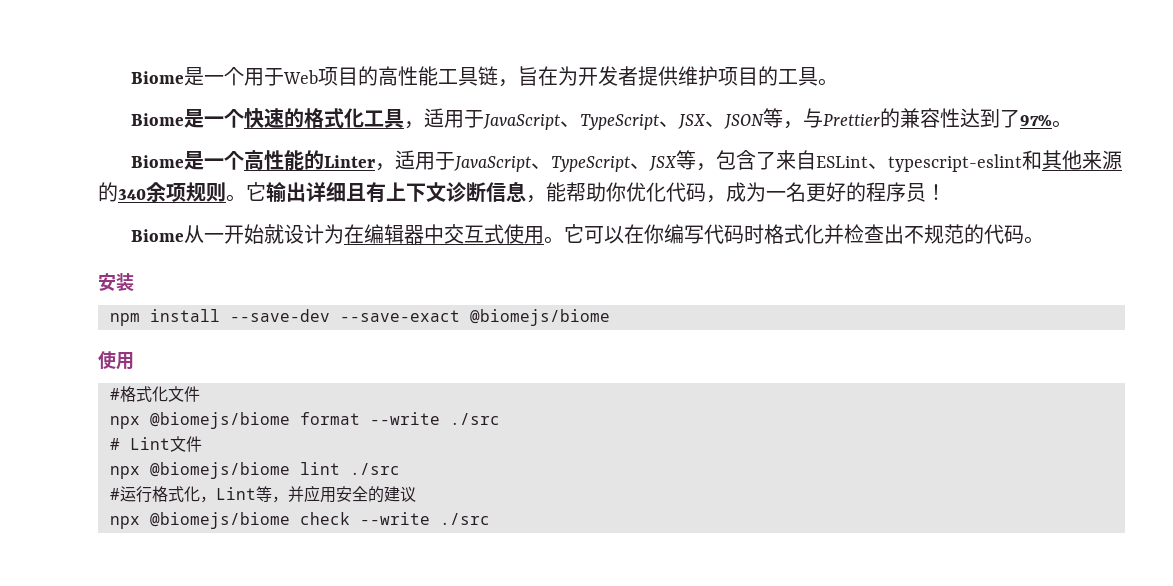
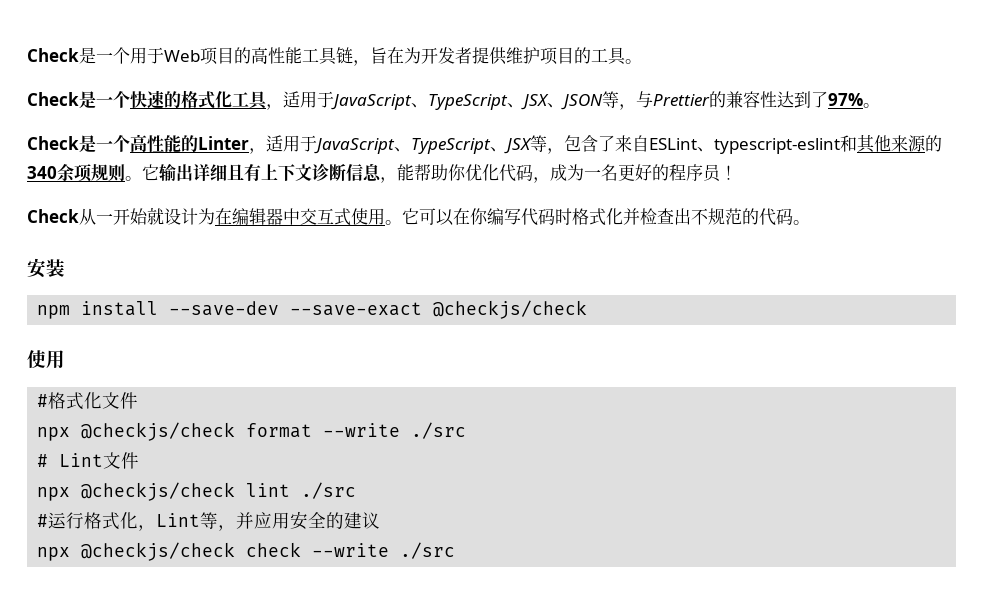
- Biome是一个用于Web项目的高性能工具链，旨在为开发者提供维护项目的工具。
+ Check是一个用于Web项目的高性能工具链，旨在为开发者提供维护项目的工具。
- Biome是一个快速的格式化工具，适用于JavaScript、TypeScript、JSX、JSON等，与Prettier的兼容性达到了97%。
+ Check是一个快速的格式化工具，适用于JavaScript、TypeScript、JSX、JSON等，与Prettier的兼容性达到了97%。
- Biome是一个高性能的Linter，适用于JavaScript、TypeScript、JSX等，包含了来自ESLint、typescript-eslint和其他来源的340余项规则。
+ Check是一个高性能的Linter，适用于JavaScript、TypeScript、JSX等，包含了来自ESLint、typescript-eslint和其他来源的340余项规则。
- Biome从一开始就设计为在编辑器中交互式使用。
+ Check从一开始就设计为在编辑器中交互式使用。
- npm install --save-dev --save-exact @biomejs/biome
+ npm install --save-dev --save-exact @checkjs/check
- npx @biomejs/biome format --write ./src
+ npx @checkjs/check format --write ./src
- npx @biomejs/biome lint ./src
+ npx @checkjs/check lint ./src
- npx @biomejs/biome check --write ./src
+ npx @checkjs/check check --write ./src

